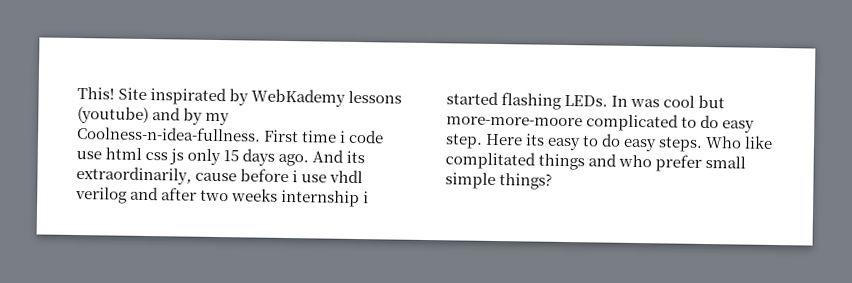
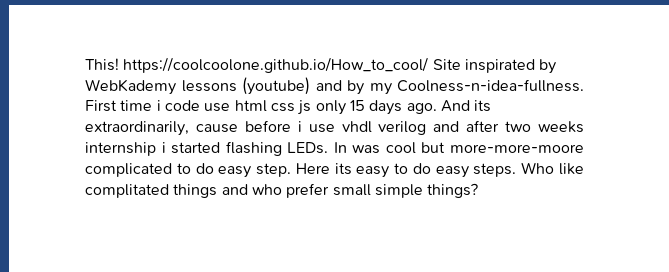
- This! Site inspirated by WebKademy lessons (youtube) and by my Coolness-n-idea-fullness.
+ This! https://coolcoolone.github.io/How_to_cool/ Site inspirated by WebKademy lessons (youtube) and by my Coolness-n-idea-fullness.

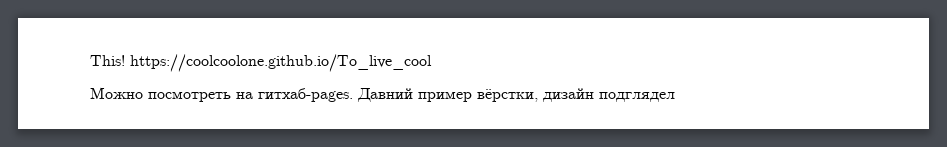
- This! https://coolcoolone.github.io/How_to_cool/ Site inspirated by WebKademy lessons (youtube) and by my Coolness-n-idea-fullness. First time i code use html css js only 15 days ago. And its extraordinarily, cause before i use vhdl verilog and after two weeks internship i started flashing LEDs. In was cool but more-more-moore complicated to do easy step. Here its easy to do easy steps. Who like complitated things and who prefer small simple things?
+ This! https://coolcoolone.github.io/To_live_cool
+ Можно посмотреть на гитхаб-pages. Давний пример вёрстки, дизайн подглядел

